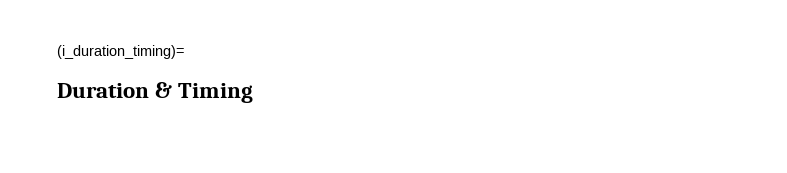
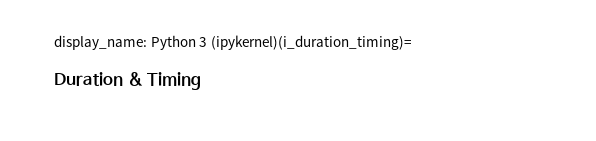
- (i_duration_timing)=
+ display_name: Python 3 (ipykernel)(i_duration_timing)=

